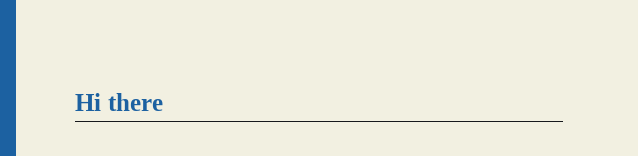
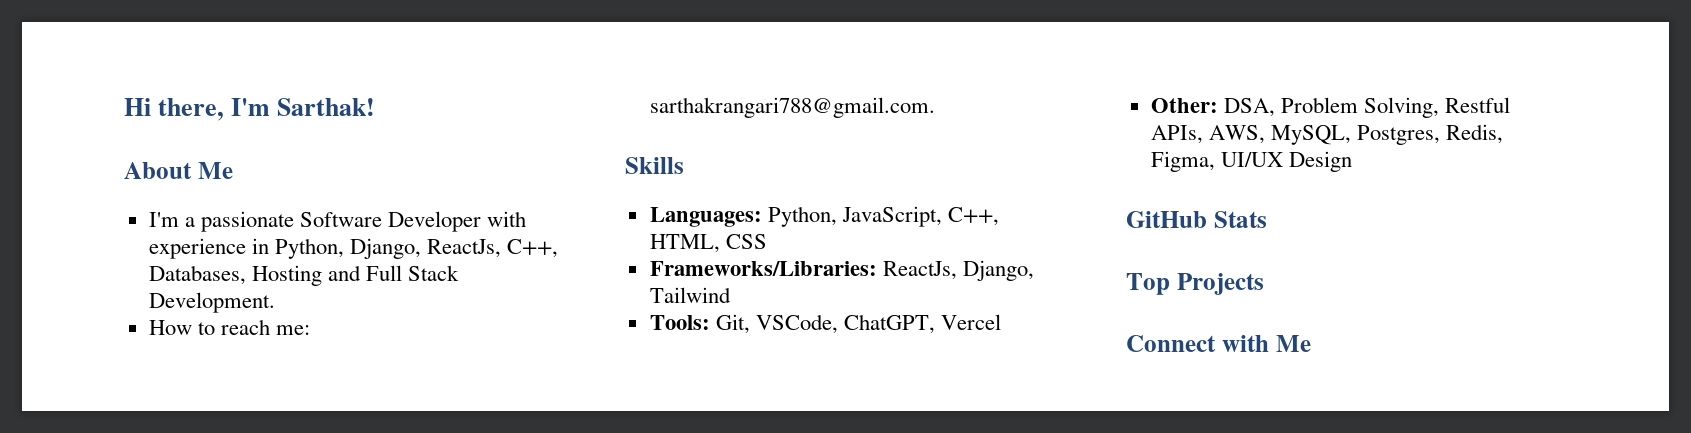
- Hi there
+ Hi there, I'm Sarthak!
+ About Me
+ I'm a passionate Software Developer with experience in Python, Django, ReactJs, C++, Databases, Hosting and Full Stack Development.
+ How to reach me: sarthakrangari788@gmail.com.
+ Skills
+ Languages: Python, JavaScript, C++, HTML, CSS
+ Frameworks/Libraries: ReactJs, Django, Tailwind
+ Tools: Git, VSCode, ChatGPT, Vercel
+ Other: DSA, Problem Solving, Restful APIs, AWS, MySQL, Postgres, Redis, Figma, UI/UX Design
+ GitHub Stats
+ Top Projects
+ Connect with Me

